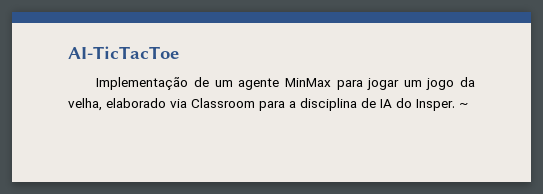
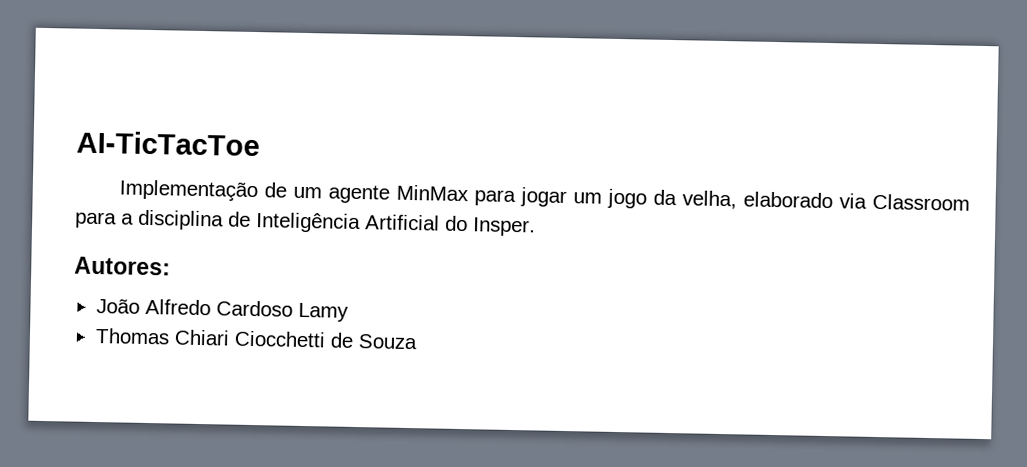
- Implementação de um agente MinMax para jogar um jogo da velha, elaborado via Classroom para a disciplina de IA do Insper. ~
+ Implementação de um agente MinMax para jogar um jogo da velha, elaborado via Classroom para a disciplina de Inteligência Artificial do Insper.
+ Autores:
+ João Alfredo Cardoso Lamy
+ Thomas Chiari Ciocchetti de Souza

